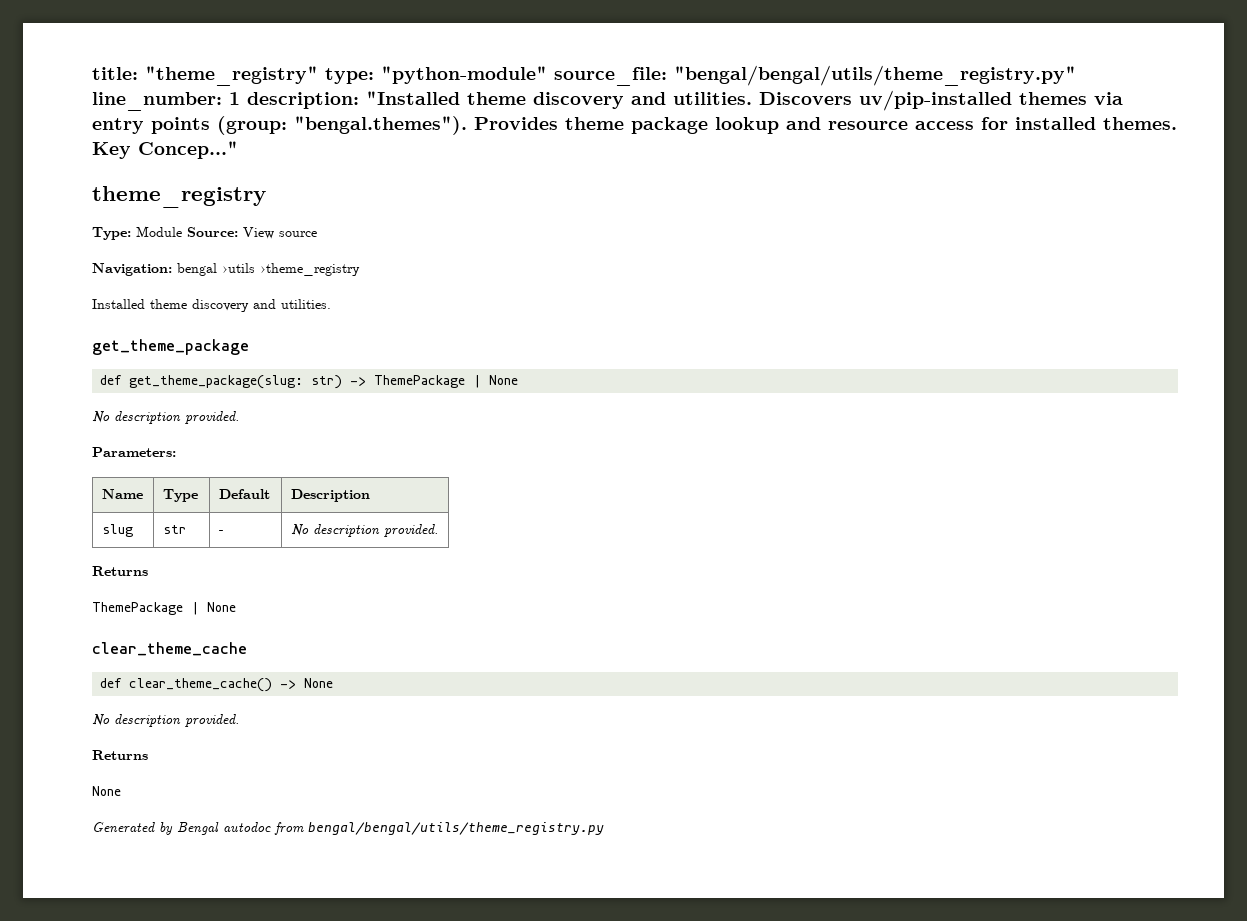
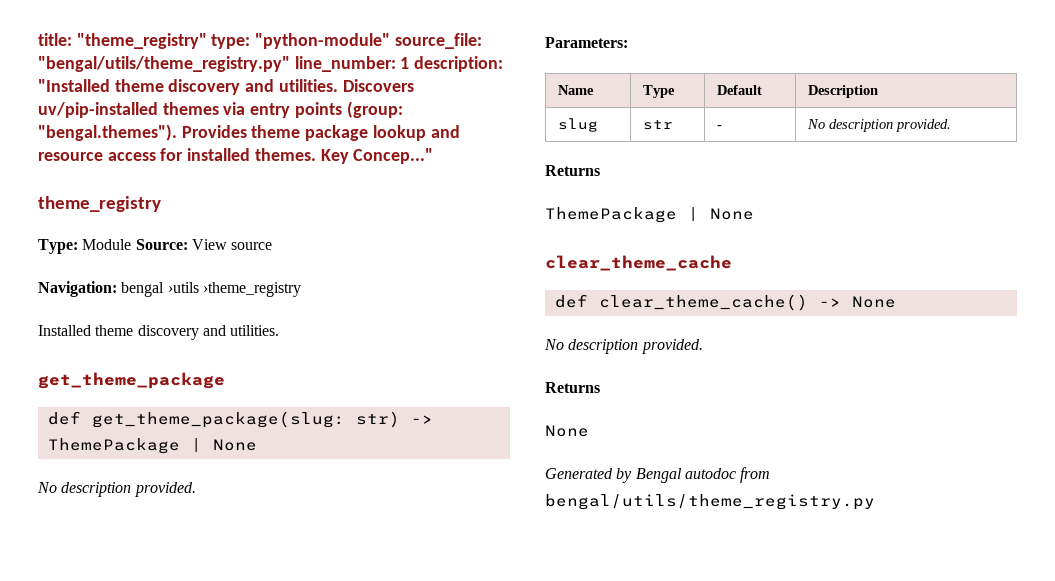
- title: "theme_registry" type: "python-module" source_file: "bengal/bengal/utils/theme_registry.py" line_number: 1 description: "Installed theme discovery and utilities.
+ title: "theme_registry" type: "python-module" source_file: "bengal/utils/theme_registry.py" line_number: 1 description: "Installed theme discovery and utilities.
- Generated by Bengal autodoc from bengal/bengal/utils/theme_registry.py
+ Generated by Bengal autodoc from bengal/utils/theme_registry.py

